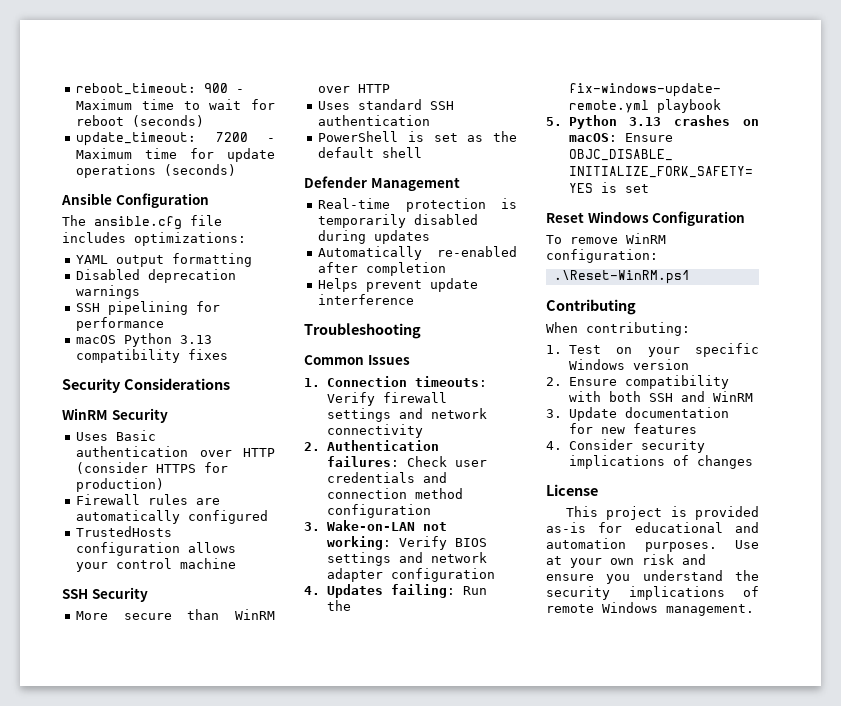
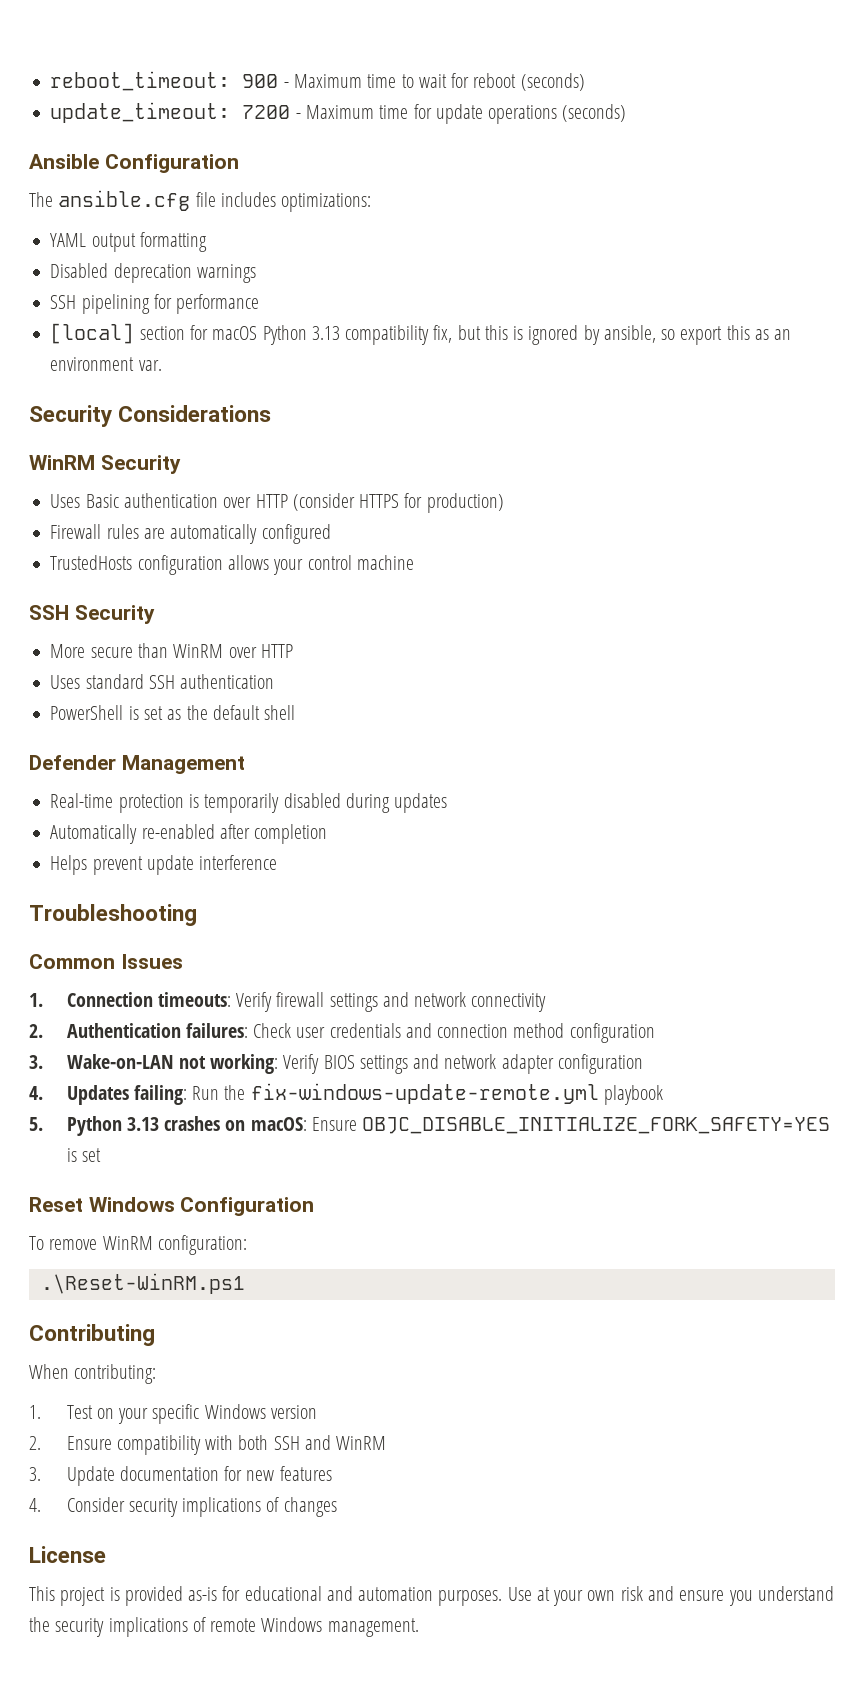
- macOS Python 3.13 compatibility fixes
+ [local] section for macOS Python 3.13 compatibility fix, but this is ignored by ansible, so export this as an environment var.

